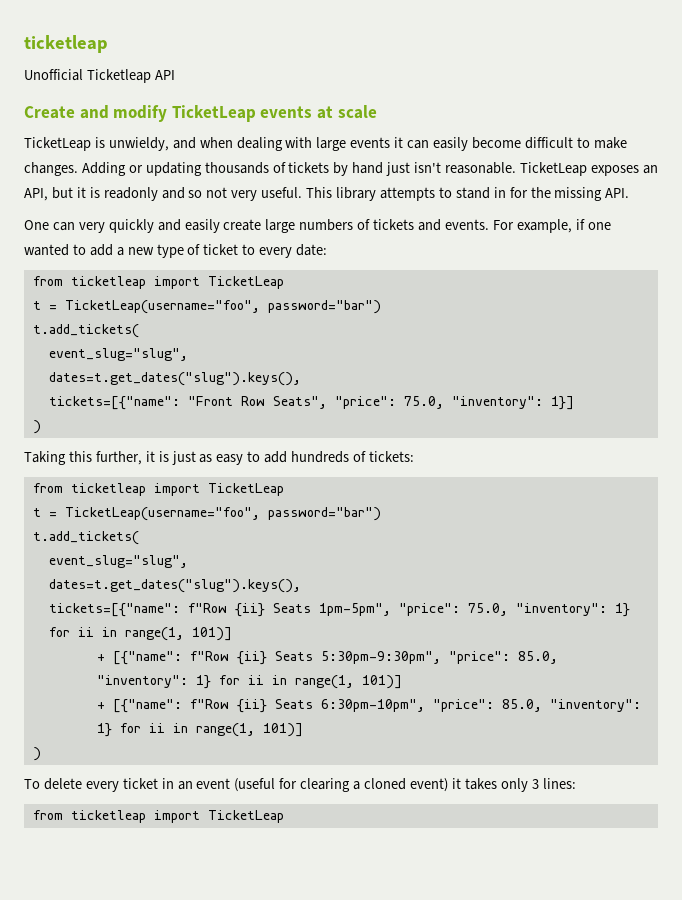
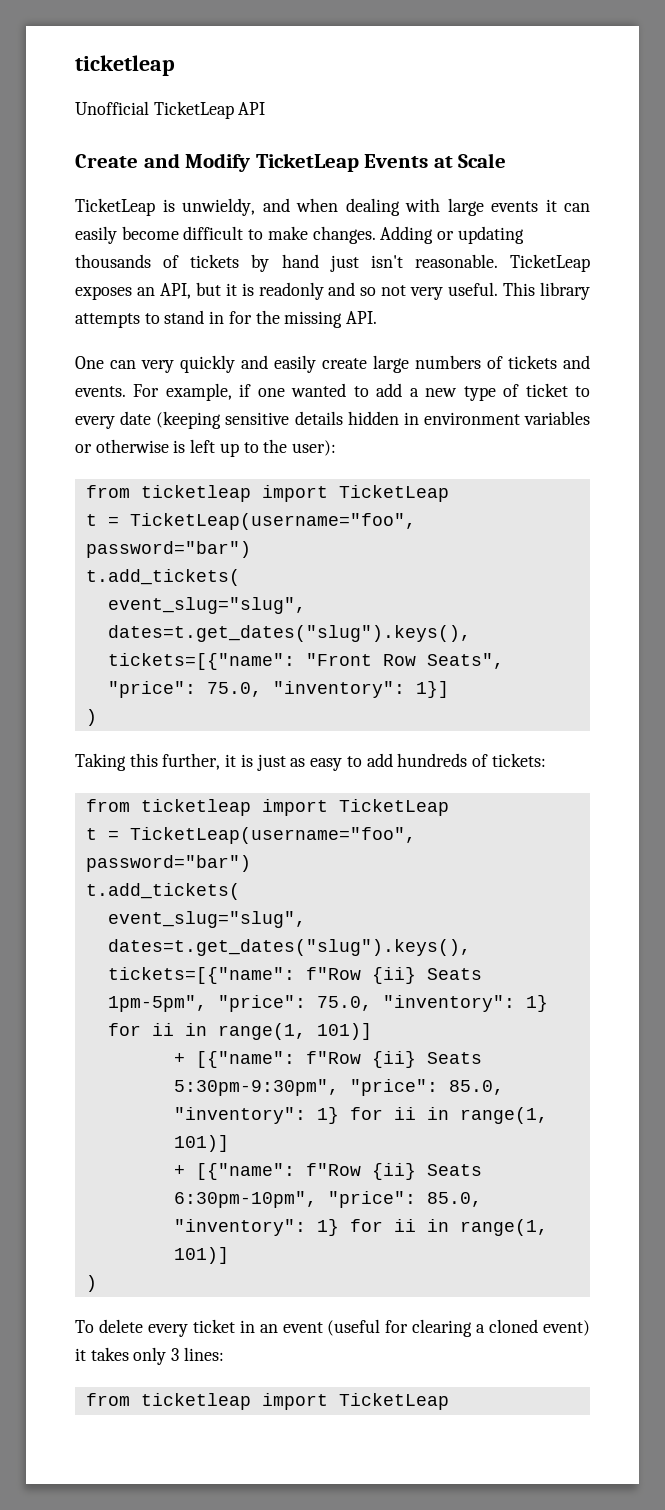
- Unofficial Ticketleap API
+ Unofficial TicketLeap API
- Create and modify TicketLeap events at scale
+ Create and Modify TicketLeap Events at Scale
- For example, if one wanted to add a new type of ticket to every date:
+ For example, if one wanted to add a new type of ticket to every date (keeping sensitive details hidden in environment variables or otherwise is left up to the user):

